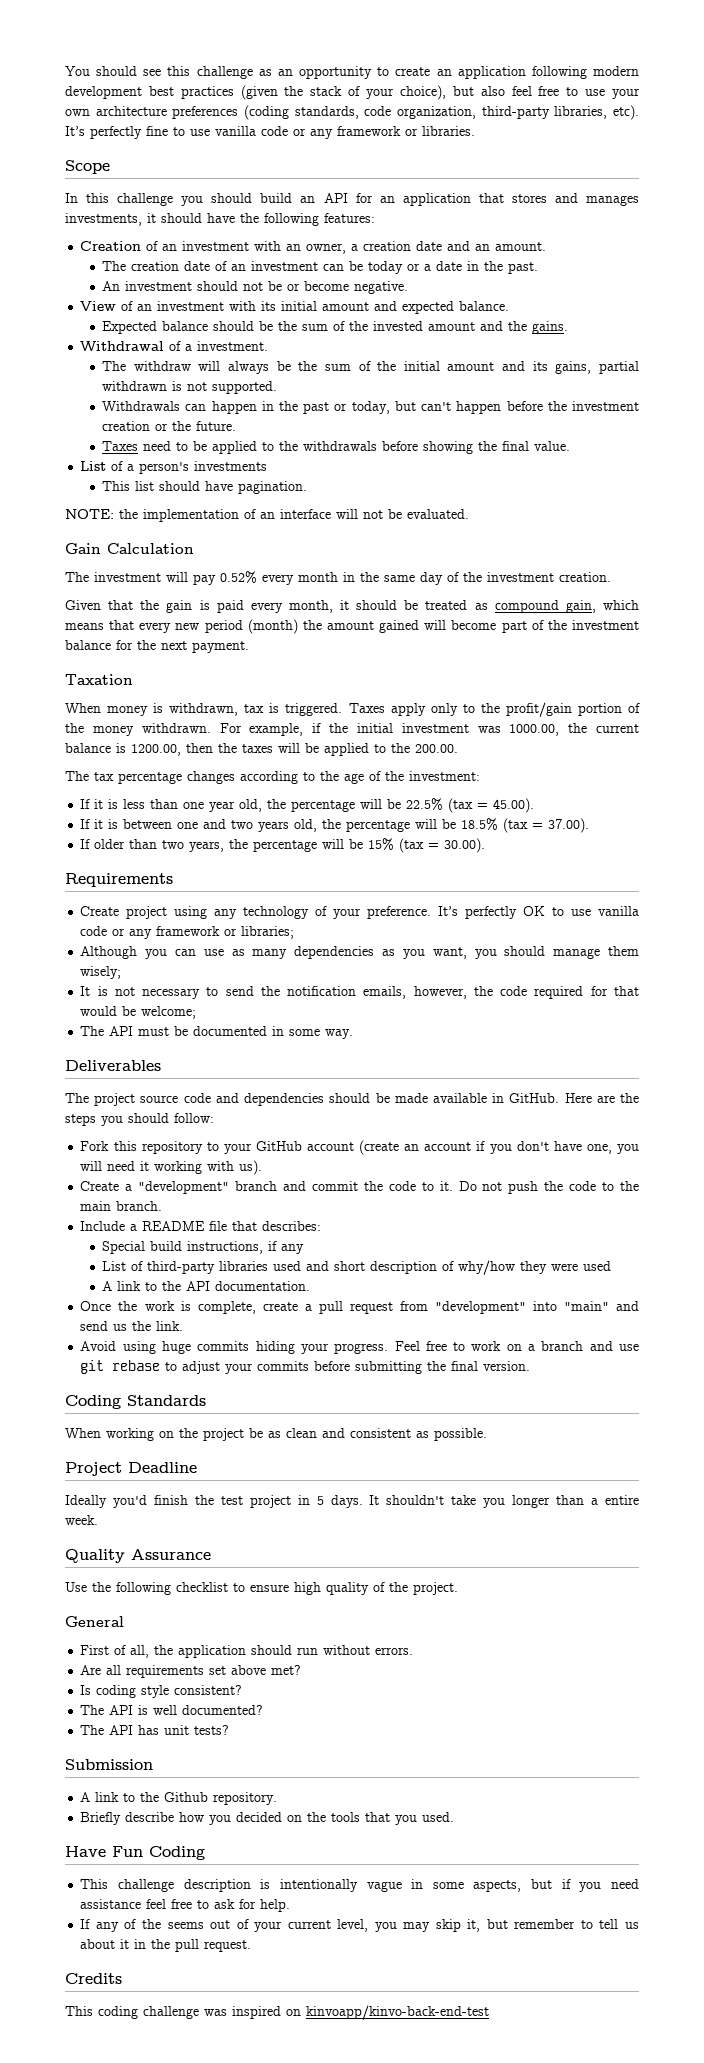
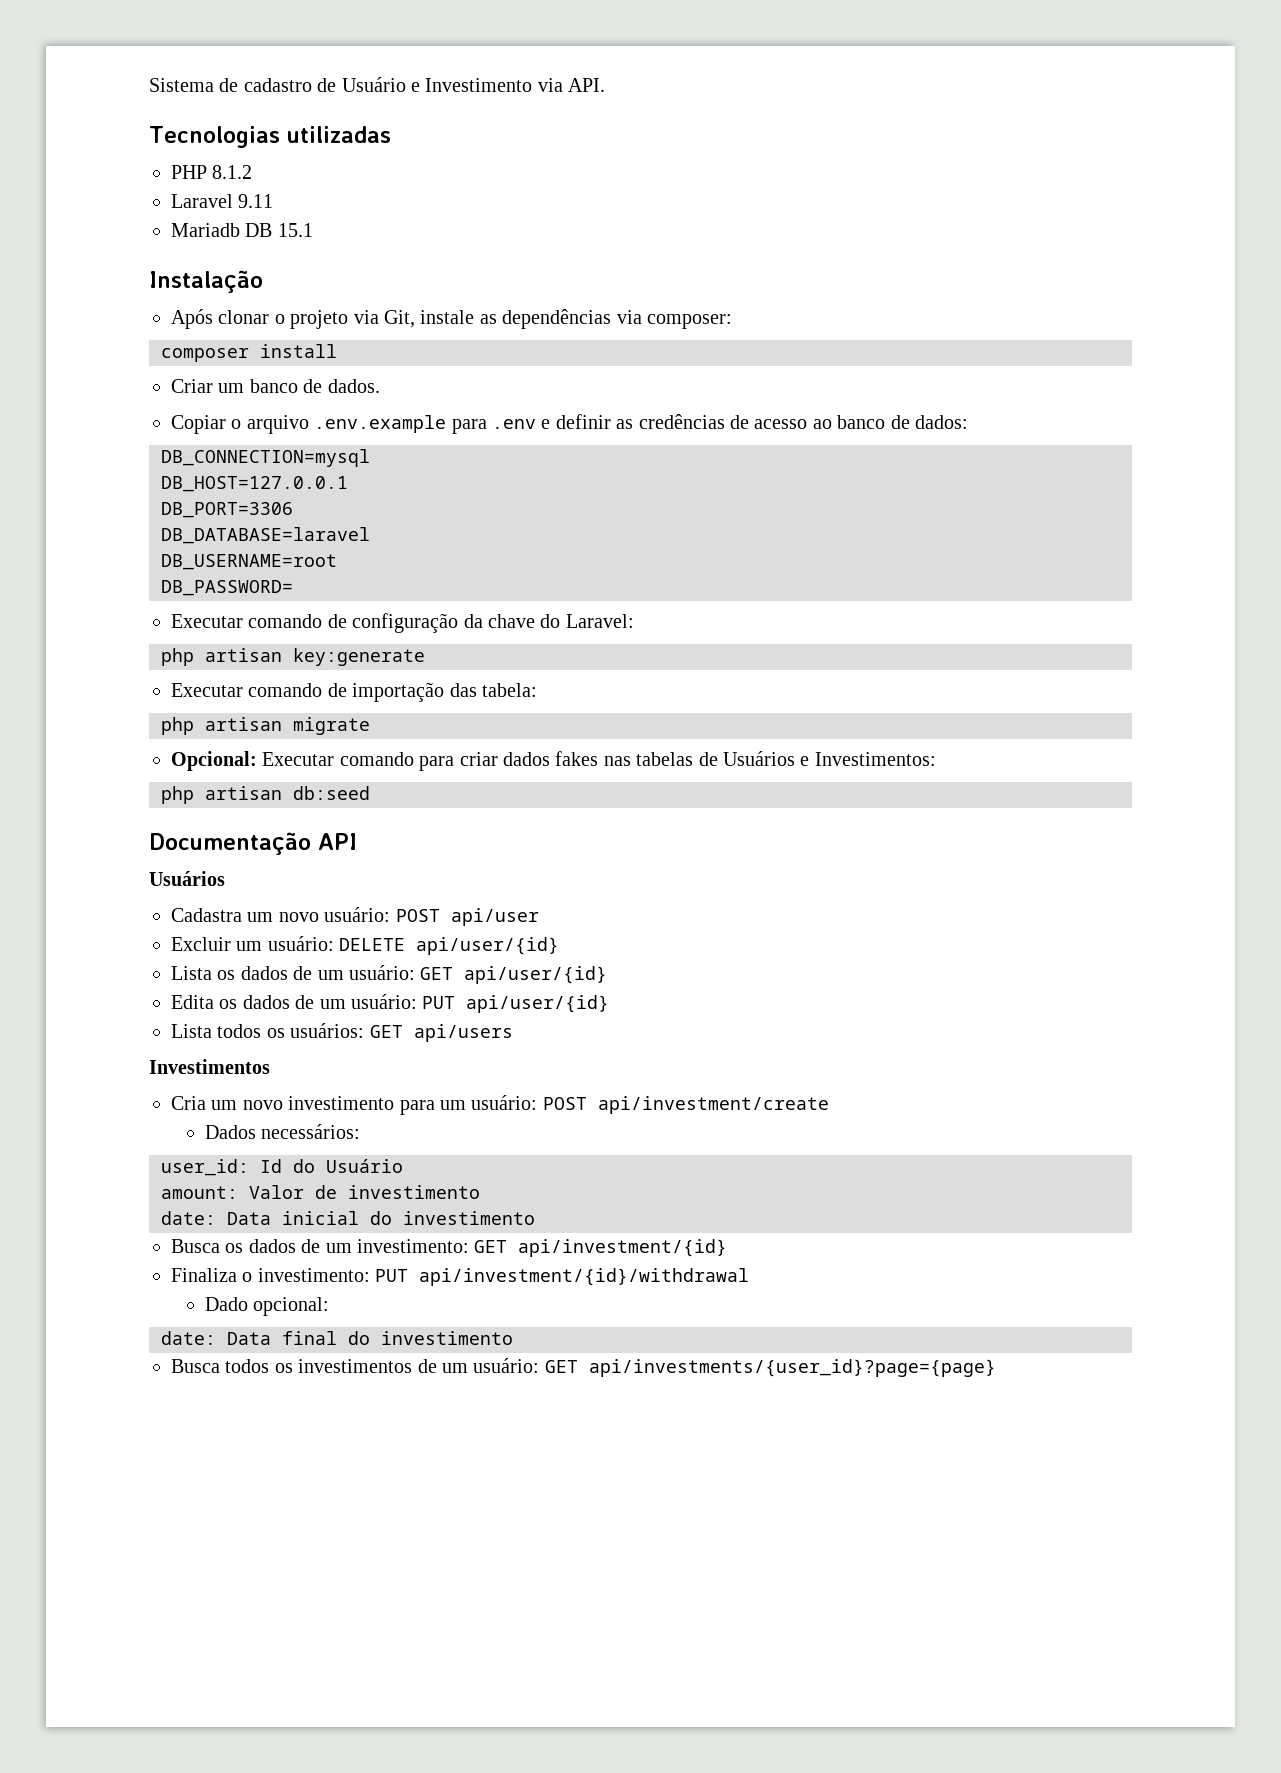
- You should see this challenge as an opportunity to create an application following modern development best practices (given the stack of your choice), but also feel free to use your own architecture preferences (coding standards, code organization, third-party libraries, etc). It’s perfectly fine to use vanilla code or any framework or libraries.
- Scope
- In this challenge you should build an API for an application that stores and manages investments, it should have the following features:
- Creation of an investment with an owner, a creation date and an amount.
- The creation date of an investment can be today or a date in the past.
- An investment should not be or become negative.
- View of an investment with its initial amount and expected balance.
- Expected balance should be the sum of the invested amount and the gains.
- Withdrawal of a investment.
- The withdraw will always be the sum of the initial amount and its gains, partial withdrawn is not supported.
- Withdrawals can happen in the past or today, but can't happen before the investment creation or the future.
- Taxes need to be applied to the withdrawals before showing the final value.
- List of a person's investments
- This list should have pagination.
- NOTE: the implementation of an interface will not be evaluated.
- Gain Calculation
- The investment will pay 0.52% every month in the same day of the investment creation.
- Given that the gain is paid every month, it should be treated as compound gain, which means that every new period (month) the amount gained will become part of the investment balance for the next payment.
- Taxation
- When money is withdrawn, tax is triggered. Taxes apply only to the profit/gain portion of the money withdrawn. For example, if the initial investment was 1000.00, the current balance is 1200.00, then the taxes will be applied to the 200.00.
- The tax percentage changes according to the age of the investment:
- If it is less than one year old, the percentage will be 22.5% (tax = 45.00).
- If it is between one and two years old, the percentage will be 18.5% (tax = 37.00).
- If older than two years, the percentage will be 15% (tax = 30.00).
- Requirements
- Create project using any technology of your preference. It’s perfectly OK to use vanilla code or any framework or libraries;
- Although you can use as many dependencies as you want, you should manage them wisely;
- It is not necessary to send the notification emails, however, the code required for that would be welcome;
- The API must be documented in some way.
- Deliverables
- The project source code and dependencies should be made available in GitHub. Here are the steps you should follow:
- Fork this repository to your GitHub account (create an account if you don't have one, you will need it working with us).
- Create a "development" branch and commit the code to it. Do not push the code to the main branch.
- Include a README file that describes:
- Special build instructions, if any
- List of third-party libraries used and short description of why/how they were used
- A link to the API documentation.
- Once the work is complete, create a pull request from "development" into "main" and send us the link.
- Avoid using huge commits hiding your progress. Feel free to work on a branch and use git rebase to adjust your commits before submitting the final version.
- Coding Standards
- When working on the project be as clean and consistent as possible.
- Project Deadline
- Ideally you'd finish the test project in 5 days. It shouldn't take you longer than a entire week.
- Quality Assurance
- Use the following checklist to ensure high quality of the project.
- General
- First of all, the application should run without errors.
- Are all requirements set above met?
- Is coding style consistent?
- The API is well documented?
- The API has unit tests?
- Submission
- A link to the Github repository.
- Briefly describe how you decided on the tools that you used.
- Have Fun Coding
- This challenge description is intentionally vague in some aspects, but if you need assistance feel free to ask for help.
- If any of the seems out of your current level, you may skip it, but remember to tell us about it in the pull request.
- Credits
- This coding challenge was inspired on kinvoapp/kinvo-back-end-test
+ Sistema de cadastro de Usuário e Investimento via API.
+ Tecnologias utilizadas
+ PHP 8.1.2
+ Laravel 9.11
+ Mariadb DB 15.1
+ Instalação
+ Após clonar o projeto via Git, instale as dependências via composer:
+ composer install
+ Criar um banco de dados.
+ Copiar o arquivo .env.example para .env e definir as credências de acesso ao banco de dados:
+ DB_CONNECTION=mysql
+ DB_HOST=127.0.0.1
+ DB_PORT=3306
+ DB_DATABASE=laravel
+ DB_USERNAME=root
+ DB_PASSWORD=
+ Executar comando de configuração da chave do Laravel:
+ php artisan key:generate
+ Executar comando de importação das tabela:
+ php artisan migrate
+ Opcional: Executar comando para criar dados fakes nas tabelas de Usuários e Investimentos:
+ php artisan db:seed
+ Documentação API
+ Usuários
+ Cadastra um novo usuário: POST api/user
+ Excluir um usuário: DELETE api/user/{id}
+ Lista os dados de um usuário: GET api/user/{id}
+ Edita os dados de um usuário: PUT api/user/{id}
+ Lista todos os usuários: GET api/users
+ Investimentos
+ Cria um novo investimento para um usuário: POST api/investment/create
+ Dados necessários:
+ user_id: Id do Usuário
+ amount: Valor de investimento
+ date: Data inicial do investimento
+ Busca os dados de um investimento: GET api/investment/{id}
+ Finaliza o investimento: PUT api/investment/{id}/withdrawal
+ Dado opcional:
+ date: Data final do investimento
+ Busca todos os investimentos de um usuário: GET api/investments/{user_id}?page={page}

